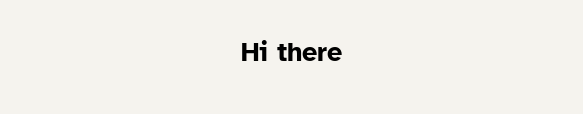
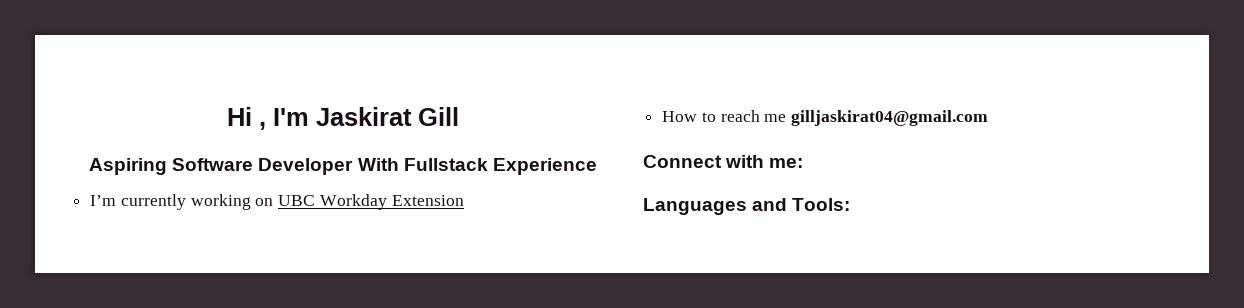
- Hi there
+ Hi , I'm Jaskirat Gill
+ Aspiring Software Developer With Fullstack Experience
+ I’m currently working on UBC Workday Extension
+ How to reach me gilljaskirat04@gmail.com
+ Connect with me:
+ Languages and Tools:

